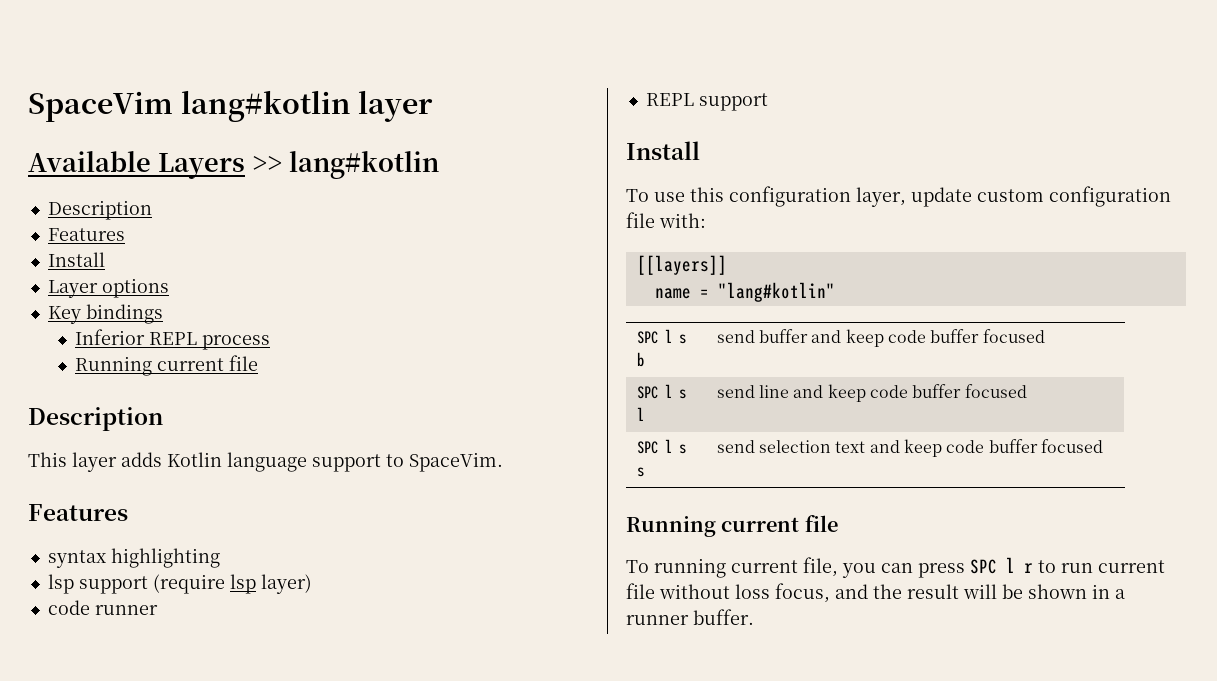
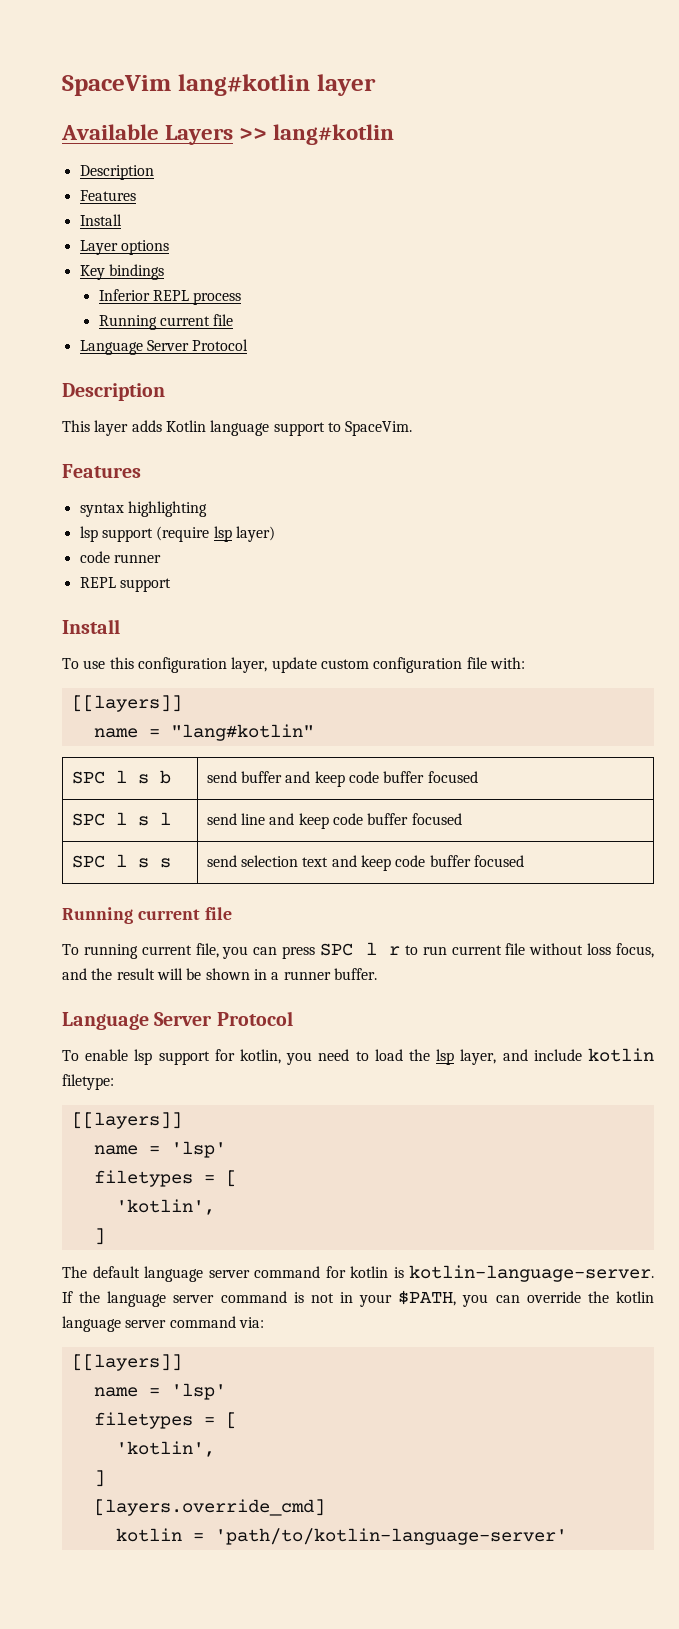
  Inferior REPL process
  Running current file
+ Language Server Protocol
  To running current file, you can press SPC l r to run current file without loss focus, and the result will be shown in a runner buffer.
+ Language Server Protocol
+ To enable lsp support for kotlin, you need to load the lsp layer, and include kotlin filetype:
+ [[layers]]
+ name = 'lsp'
+ filetypes = [
+ 'kotlin',
+ ]
+ The default language server command for kotlin is kotlin-language-server. If the language server command is not in your $PATH, you can override the kotlin language server command via:
+ [[layers]]
+ name = 'lsp'
+ filetypes = [
+ 'kotlin',
+ ]
+ [layers.override_cmd]
+ kotlin = 'path/to/kotlin-language-server'

